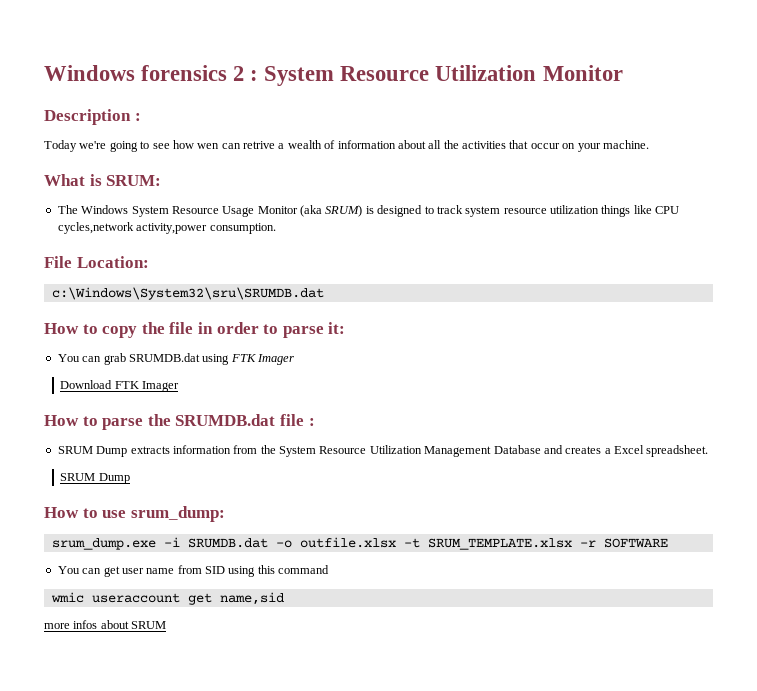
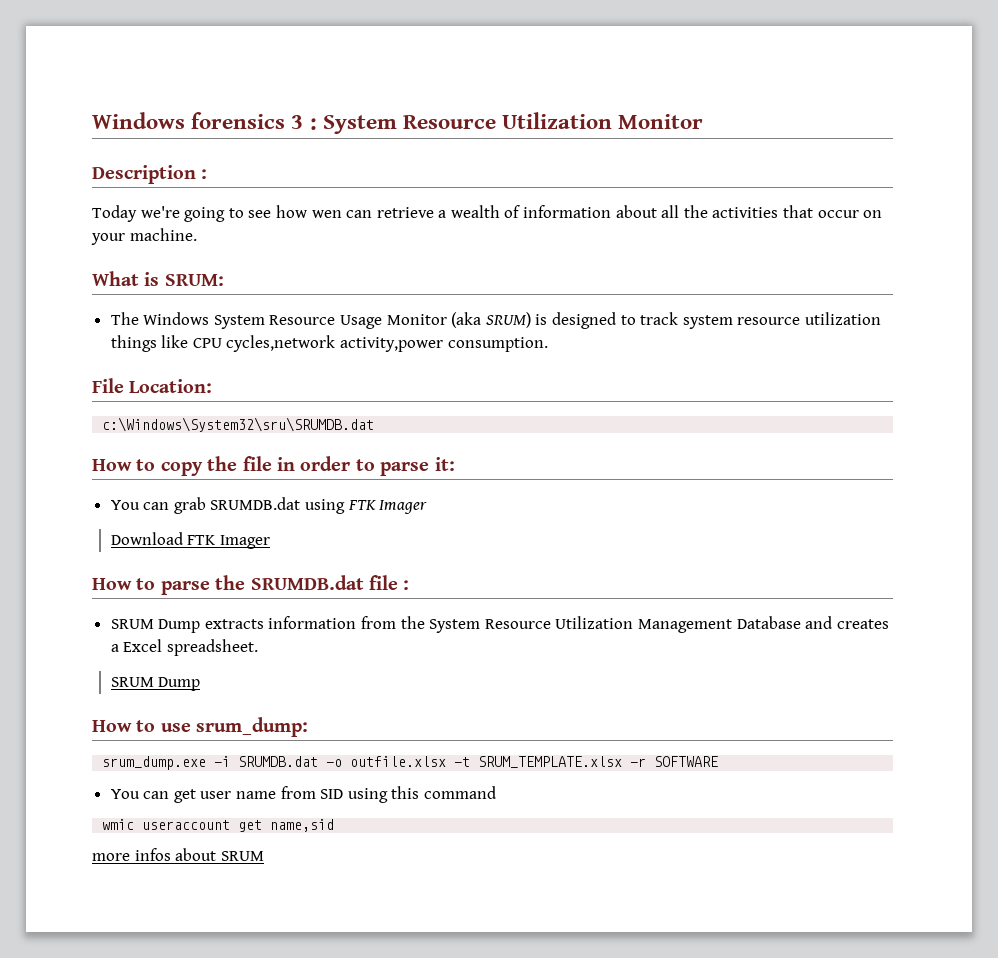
- Windows forensics 2 : System Resource Utilization Monitor
+ Windows forensics 3 : System Resource Utilization Monitor
- Today we're going to see how wen can retrive a wealth of information about all the activities that occur on your machine.
+ Today we're going to see how wen can retrieve a wealth of information about all the activities that occur on your machine.

